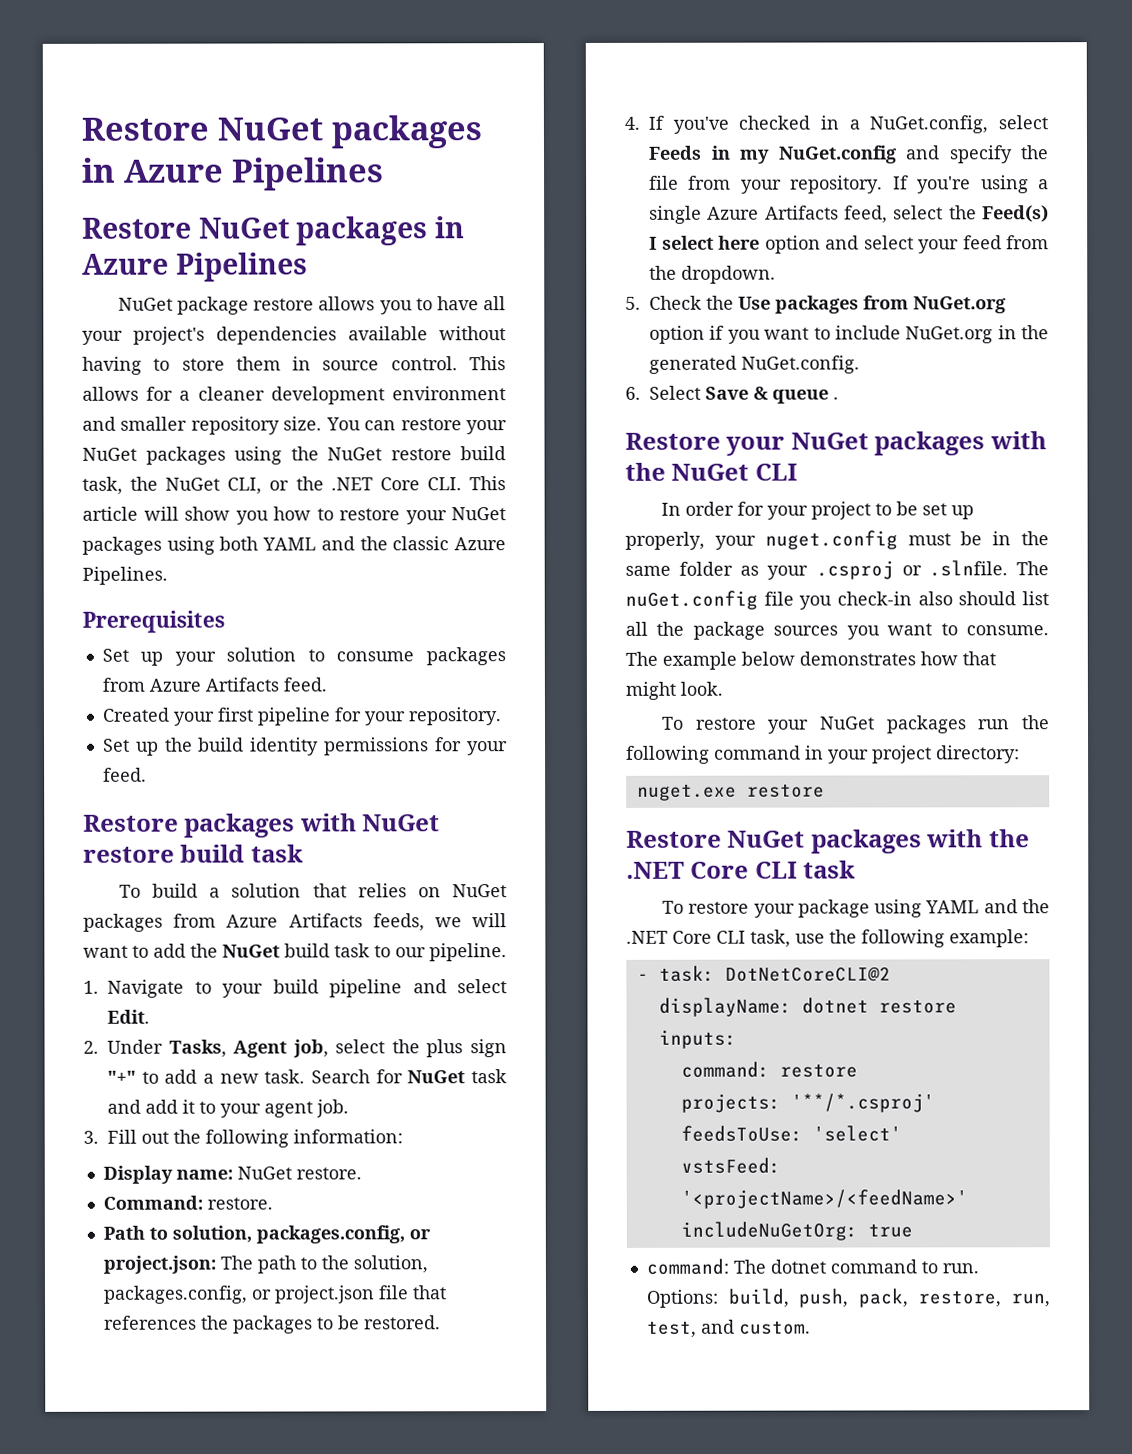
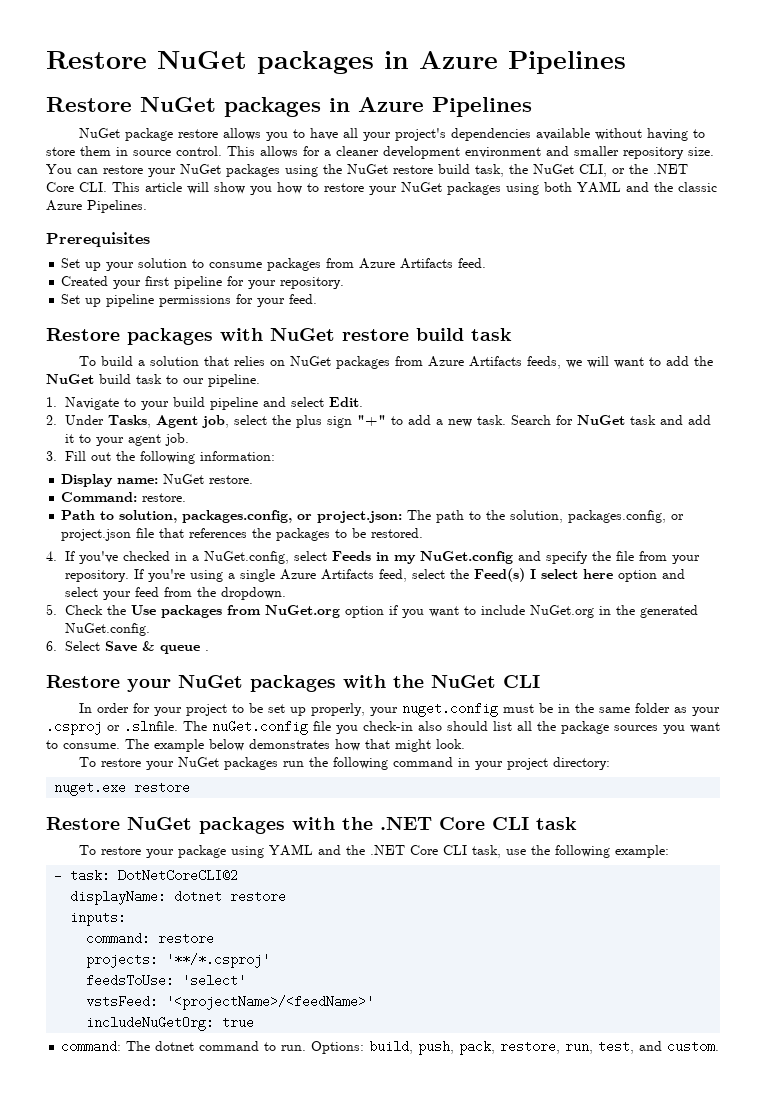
- Set up the build identity permissions for your feed.
+ Set up pipeline permissions for your feed.

